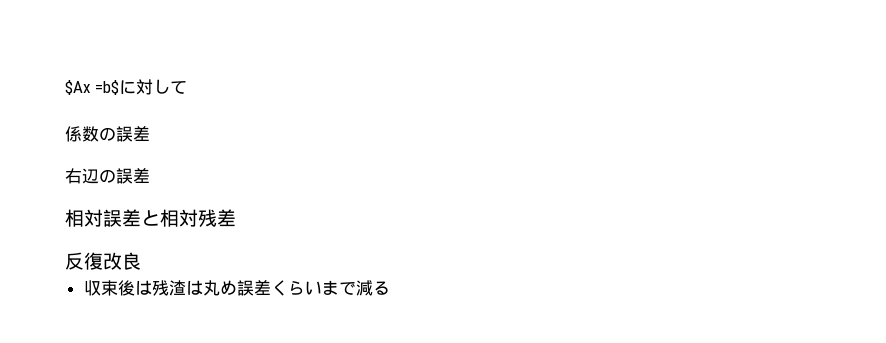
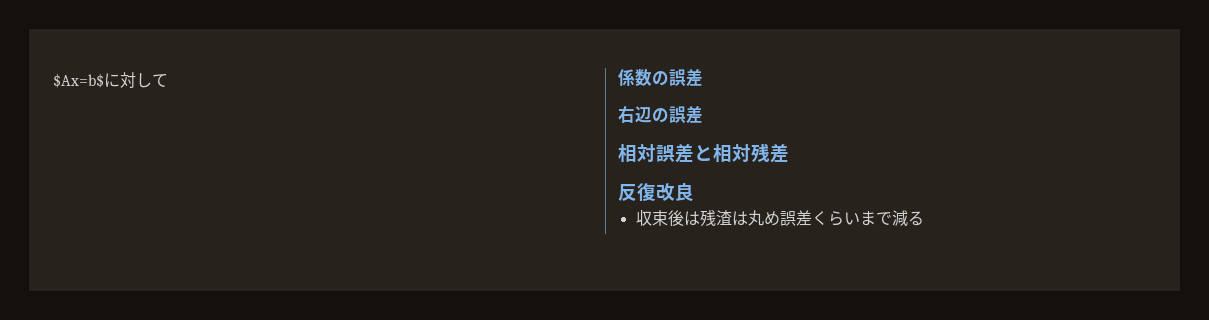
- $Ax =b$に対して
+ $Ax=b$に対して

